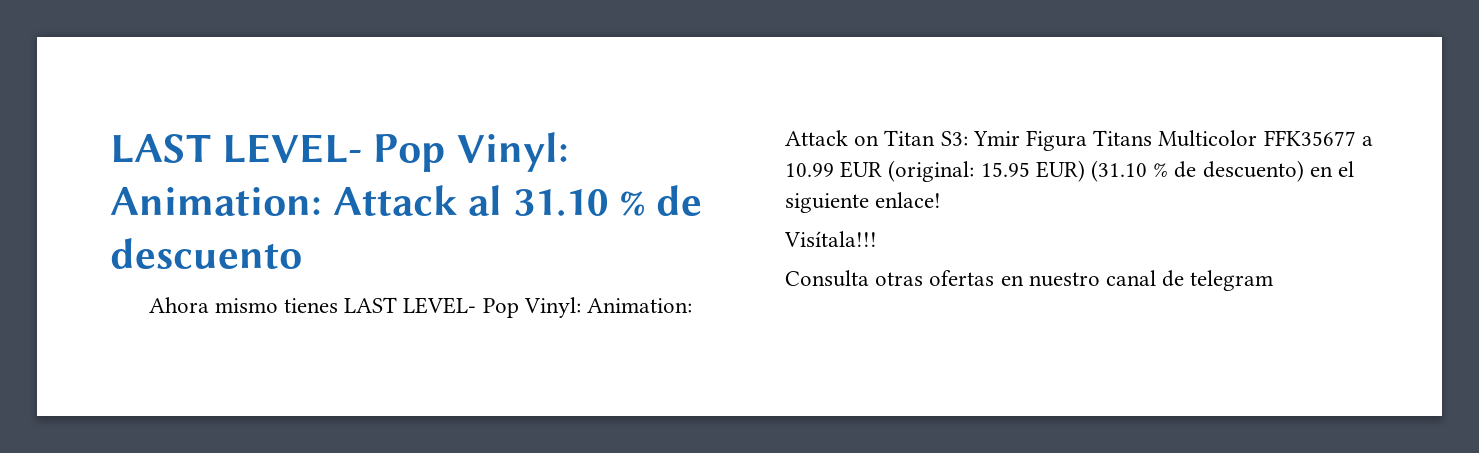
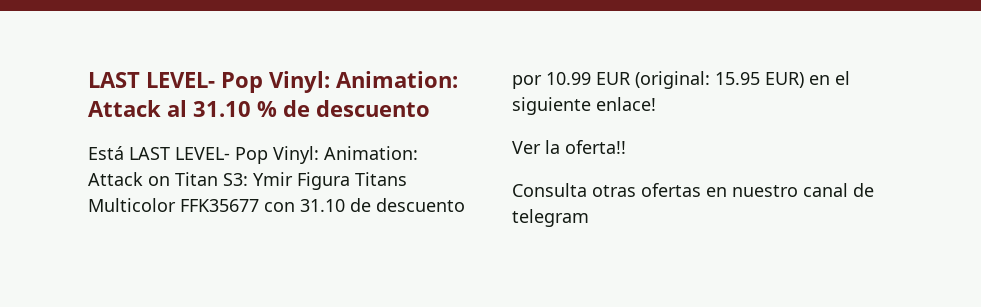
- Ahora mismo tienes LAST LEVEL- Pop Vinyl: Animation: Attack on Titan S3: Ymir Figura Titans Multicolor FFK35677 a 10.99 EUR (original: 15.95 EUR) (31.10 % de descuento) en el siguiente enlace!
+ Está LAST LEVEL- Pop Vinyl: Animation: Attack on Titan S3: Ymir Figura Titans Multicolor FFK35677 con 31.10 de descuento por 10.99 EUR (original: 15.95 EUR) en el siguiente enlace!
- Visítala!!!
+ Ver la oferta!!

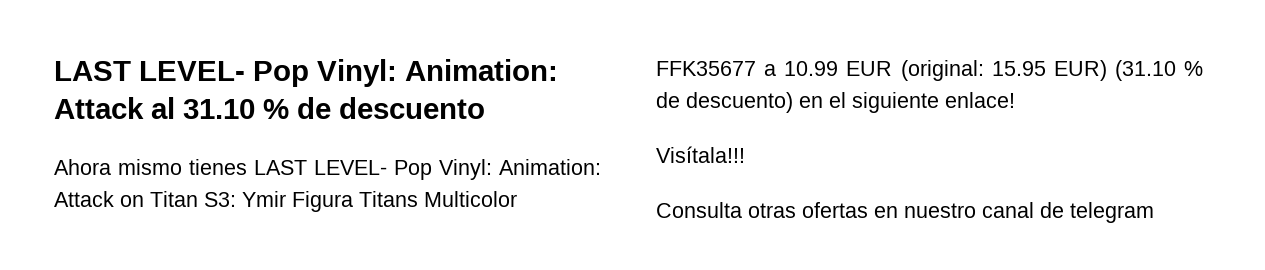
- Está LAST LEVEL- Pop Vinyl: Animation: Attack on Titan S3: Ymir Figura Titans Multicolor FFK35677 con 31.10 de descuento por 10.99 EUR (original: 15.95 EUR) en el siguiente enlace!
+ Ahora mismo tienes LAST LEVEL- Pop Vinyl: Animation: Attack on Titan S3: Ymir Figura Titans Multicolor FFK35677 a 10.99 EUR (original: 15.95 EUR) (31.10 % de descuento) en el siguiente enlace!
- Ver la oferta!!
+ Visítala!!!

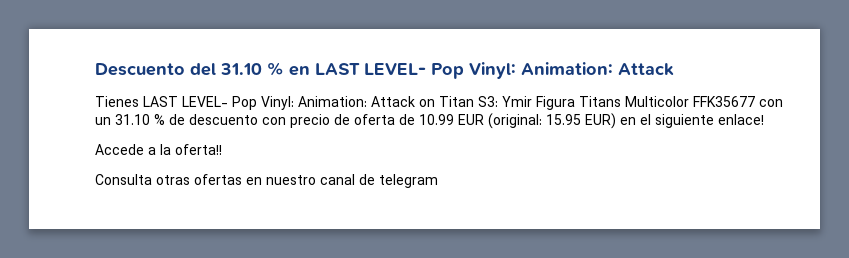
- LAST LEVEL- Pop Vinyl: Animation: Attack al 31.10 % de descuento
- Ahora mismo tienes LAST LEVEL- Pop Vinyl: Animation: Attack on Titan S3: Ymir Figura Titans Multicolor FFK35677 a 10.99 EUR (original: 15.95 EUR) (31.10 % de descuento) en el siguiente enlace!
+ Descuento del 31.10 % en LAST LEVEL- Pop Vinyl: Animation: Attack
+ Tienes LAST LEVEL- Pop Vinyl: Animation: Attack on Titan S3: Ymir Figura Titans Multicolor FFK35677 con un 31.10 % de descuento con precio de oferta de 10.99 EUR (original: 15.95 EUR) en el siguiente enlace!
- Visítala!!!
+ Accede a la oferta!!

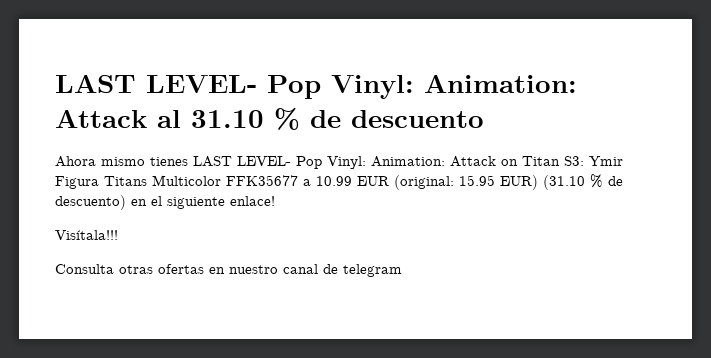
- Descuento del 31.10 % en LAST LEVEL- Pop Vinyl: Animation: Attack
- Tienes LAST LEVEL- Pop Vinyl: Animation: Attack on Titan S3: Ymir Figura Titans Multicolor FFK35677 con un 31.10 % de descuento con precio de oferta de 10.99 EUR (original: 15.95 EUR) en el siguiente enlace!
+ LAST LEVEL- Pop Vinyl: Animation: Attack al 31.10 % de descuento
+ Ahora mismo tienes LAST LEVEL- Pop Vinyl: Animation: Attack on Titan S3: Ymir Figura Titans Multicolor FFK35677 a 10.99 EUR (original: 15.95 EUR) (31.10 % de descuento) en el siguiente enlace!
- Accede a la oferta!!
+ Visítala!!!

